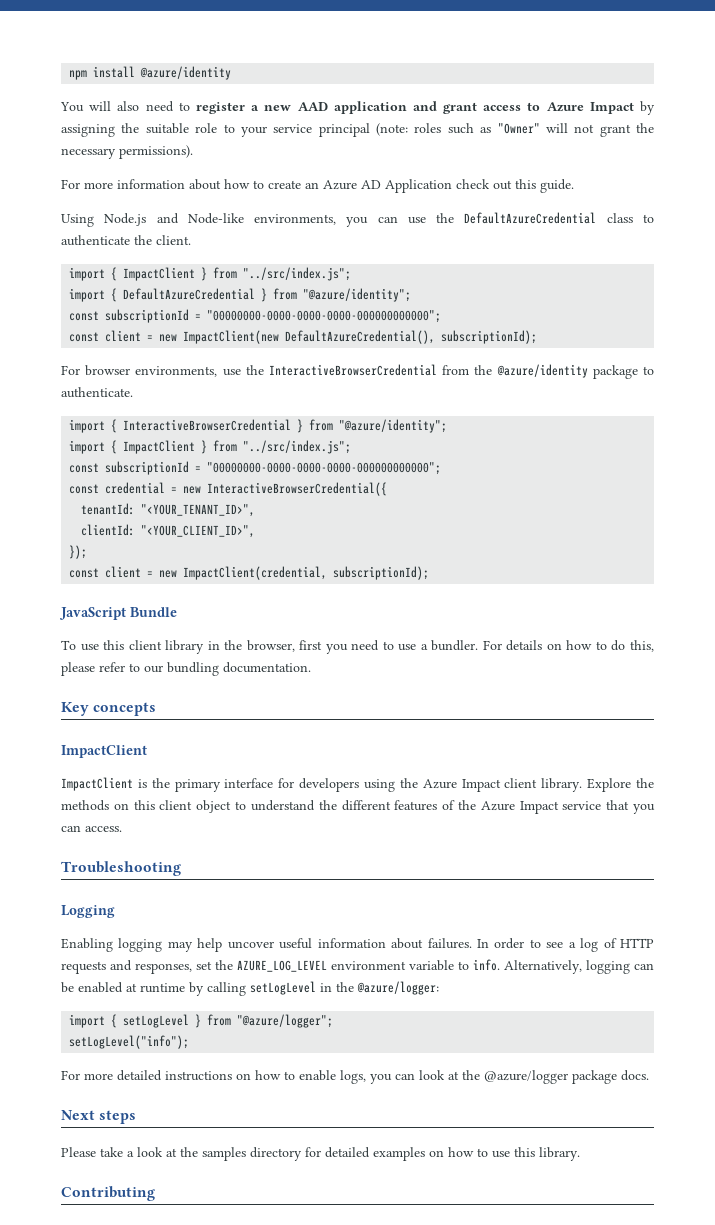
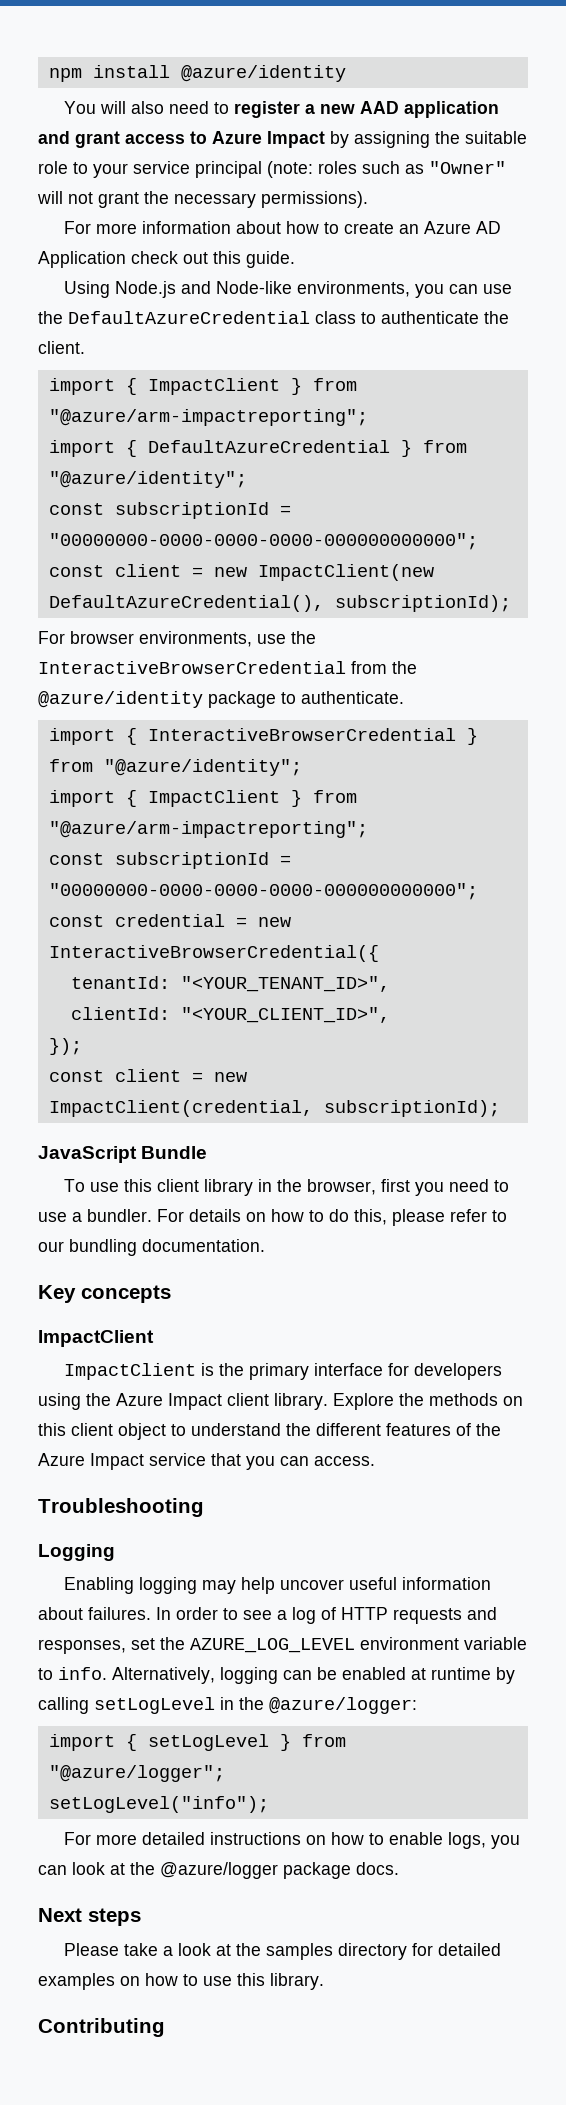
  Using Node.js and Node-like environments, you can use the DefaultAzureCredential class to authenticate the client.
- import { ImpactClient } from "../src/index.js";
+ import { ImpactClient } from "@azure/arm-impactreporting";
  import { InteractiveBrowserCredential } from "@azure/identity";
- import { ImpactClient } from "../src/index.js";
+ import { ImpactClient } from "@azure/arm-impactreporting";

